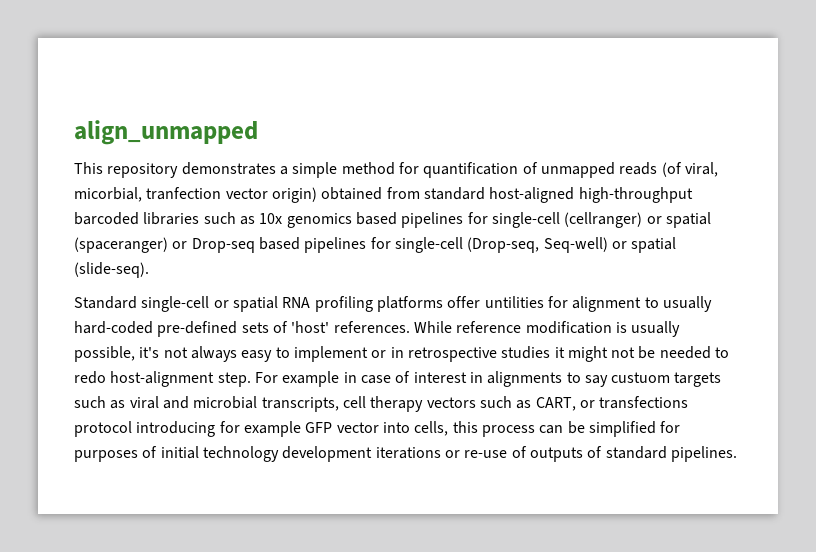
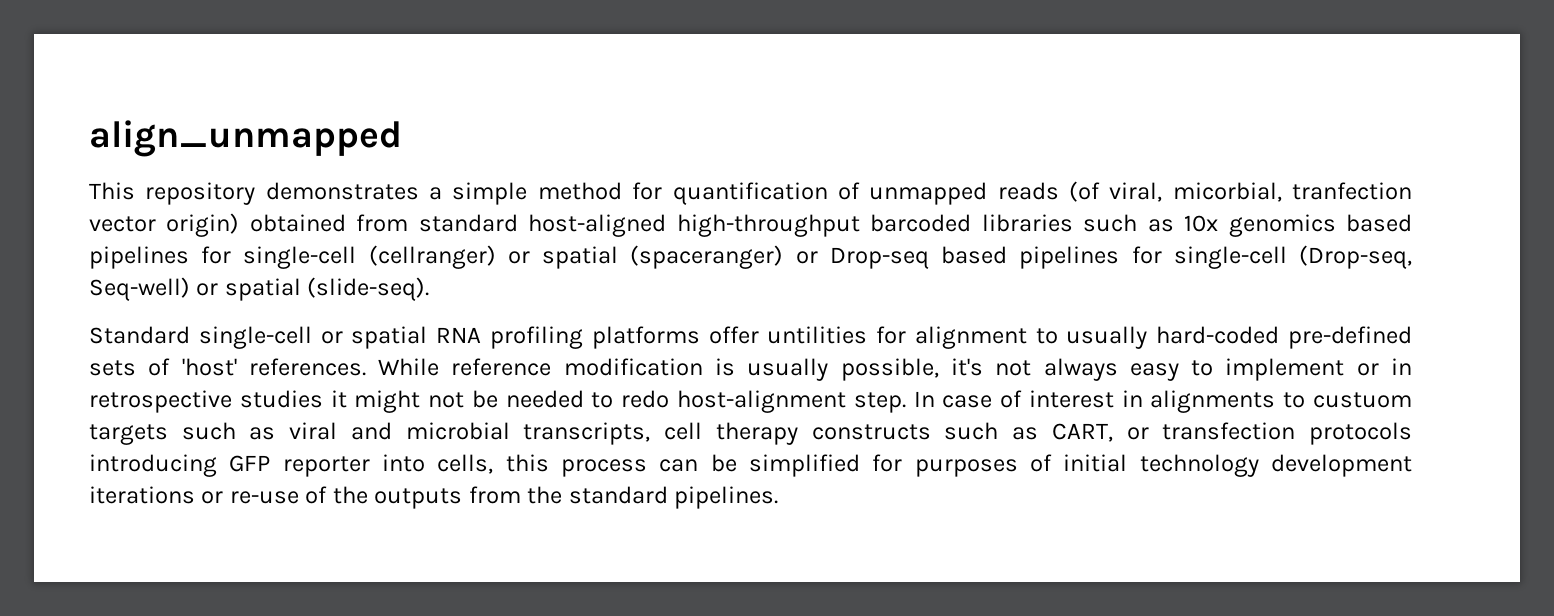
- For example in case of interest in alignments to say custuom targets such as viral and microbial transcripts, cell therapy vectors such as CART, or transfections protocol introducing for example GFP vector into cells, this process can be simplified for purposes of initial technology development iterations or re-use of outputs of standard pipelines.
+ In case of interest in alignments to custuom targets such as viral and microbial transcripts, cell therapy constructs such as CART, or transfection protocols introducing GFP reporter into cells, this process can be simplified for purposes of initial technology development iterations or re-use of the outputs from the standard pipelines.

